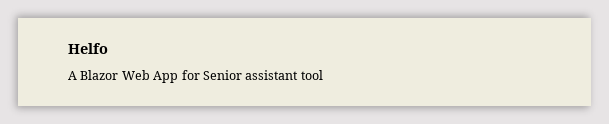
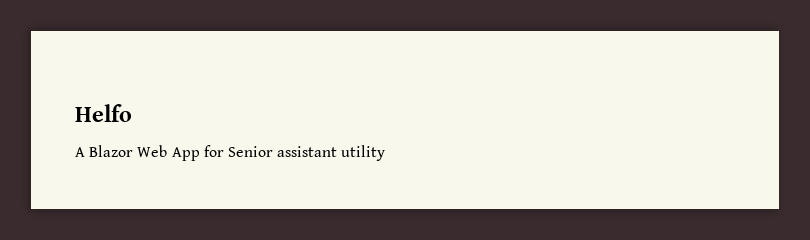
- A Blazor Web App for Senior assistant tool
+ A Blazor Web App for Senior assistant utility

